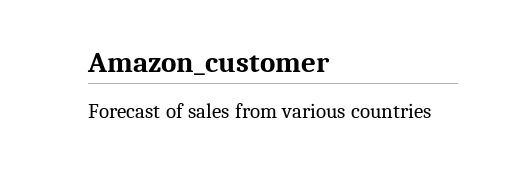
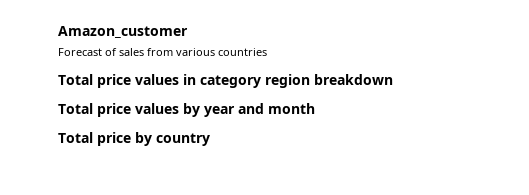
+ Total price values in category region breakdown
+ Total price values by year and month
+ Total price by country

